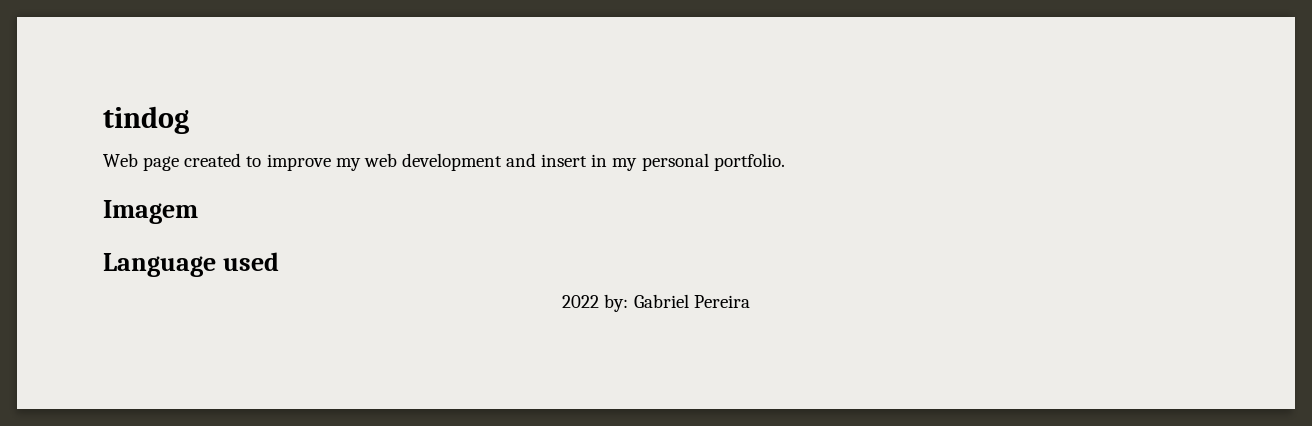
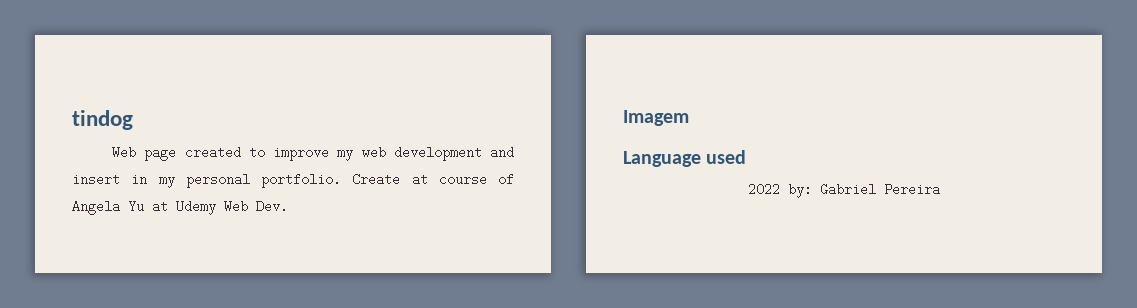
+ Create at course of Angela Yu at Udemy Web Dev.

